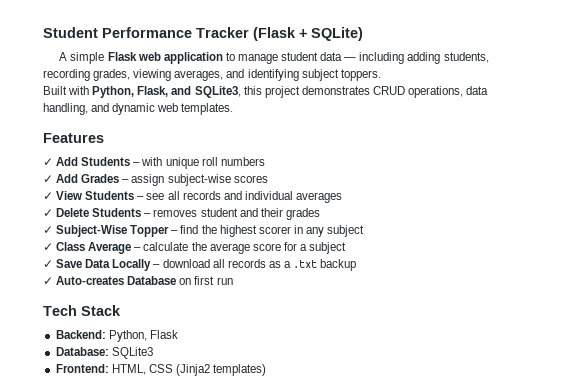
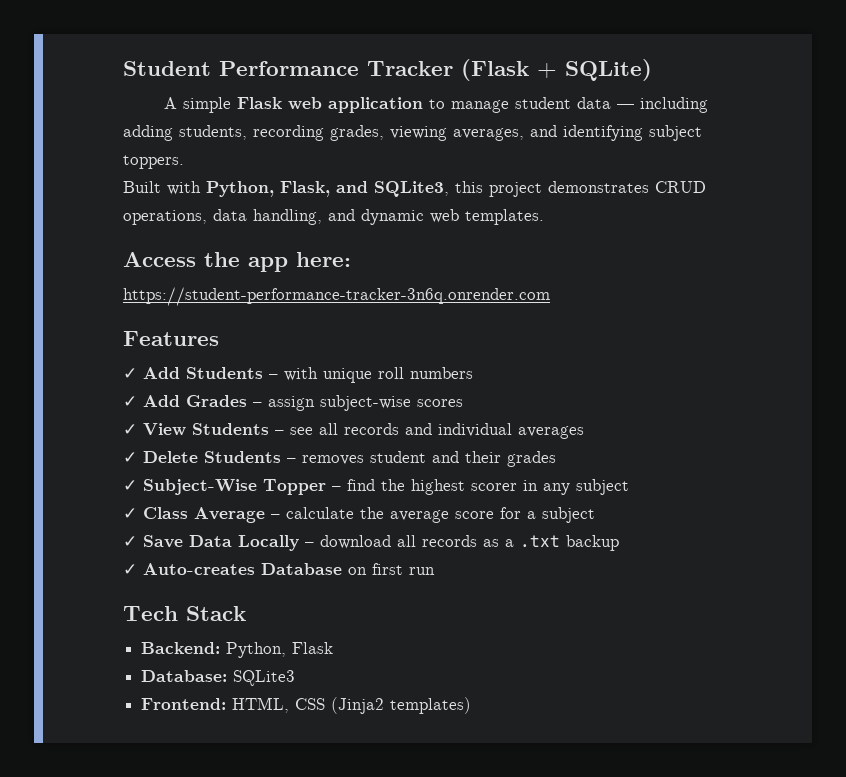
+ Access the app here:
+ https://student-performance-tracker-3n6q.onrender.com

